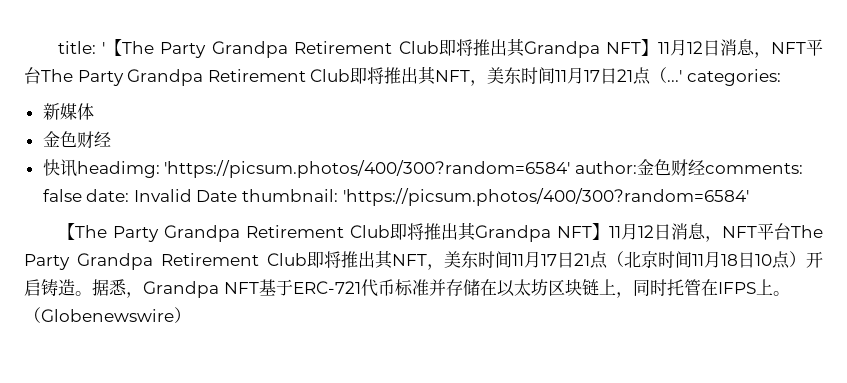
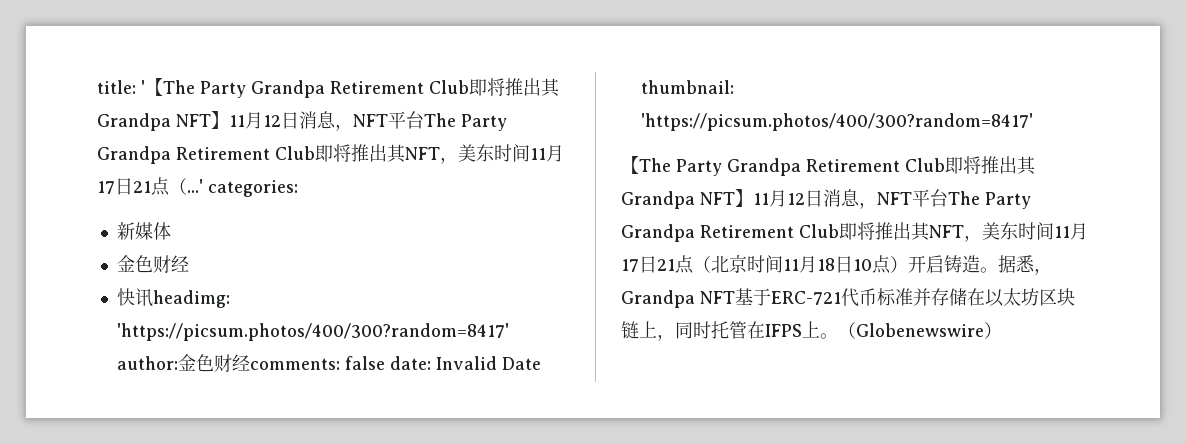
- 快讯headimg: 'https://picsum.photos/400/300?random=6584' author:金色财经comments: false date: Invalid Date thumbnail: 'https://picsum.photos/400/300?random=6584'
+ 快讯headimg: 'https://picsum.photos/400/300?random=8417' author:金色财经comments: false date: Invalid Date thumbnail: 'https://picsum.photos/400/300?random=8417'

